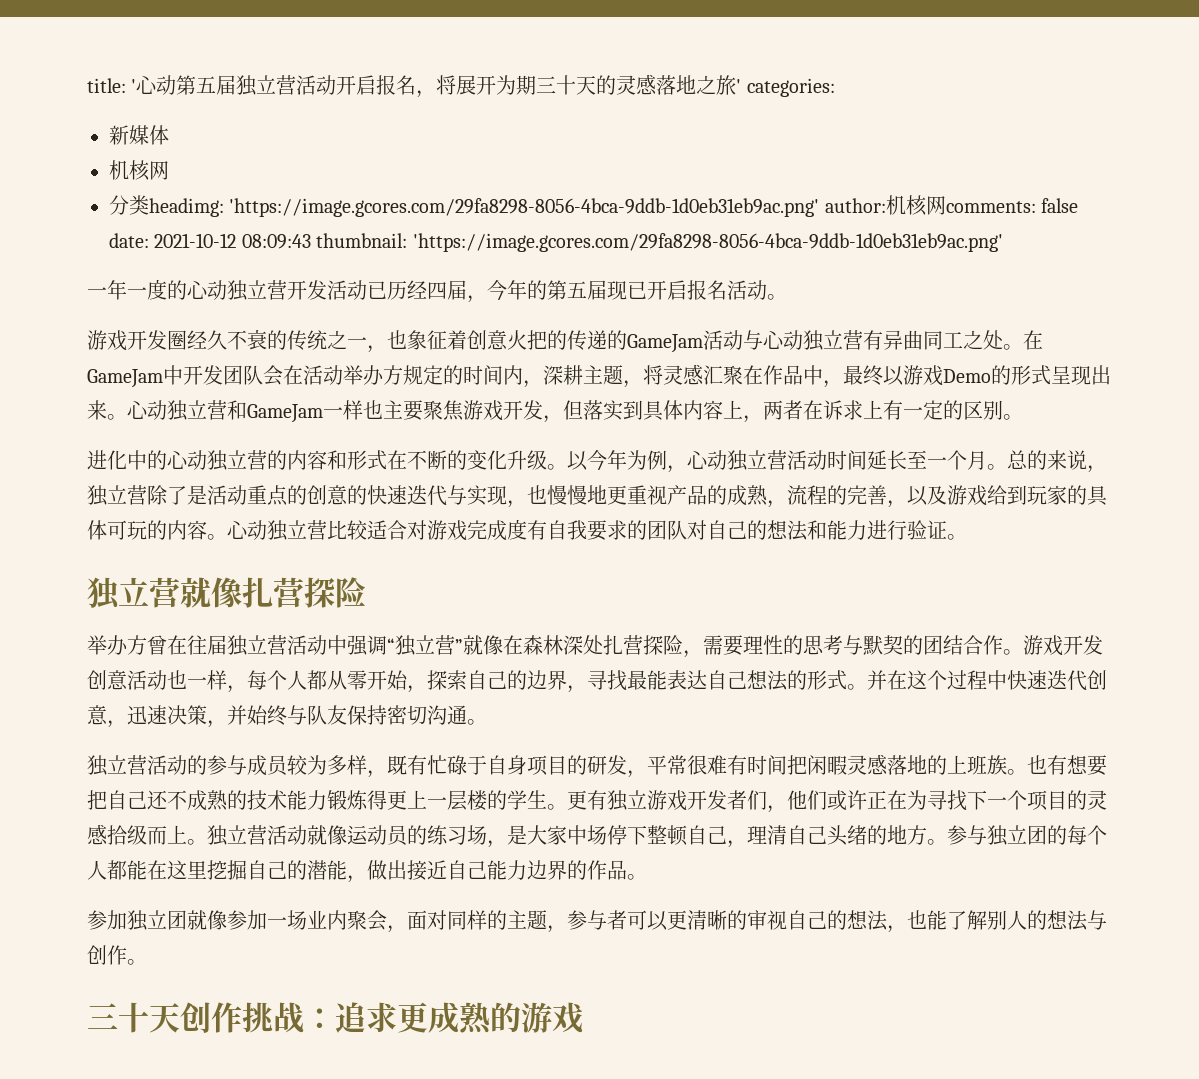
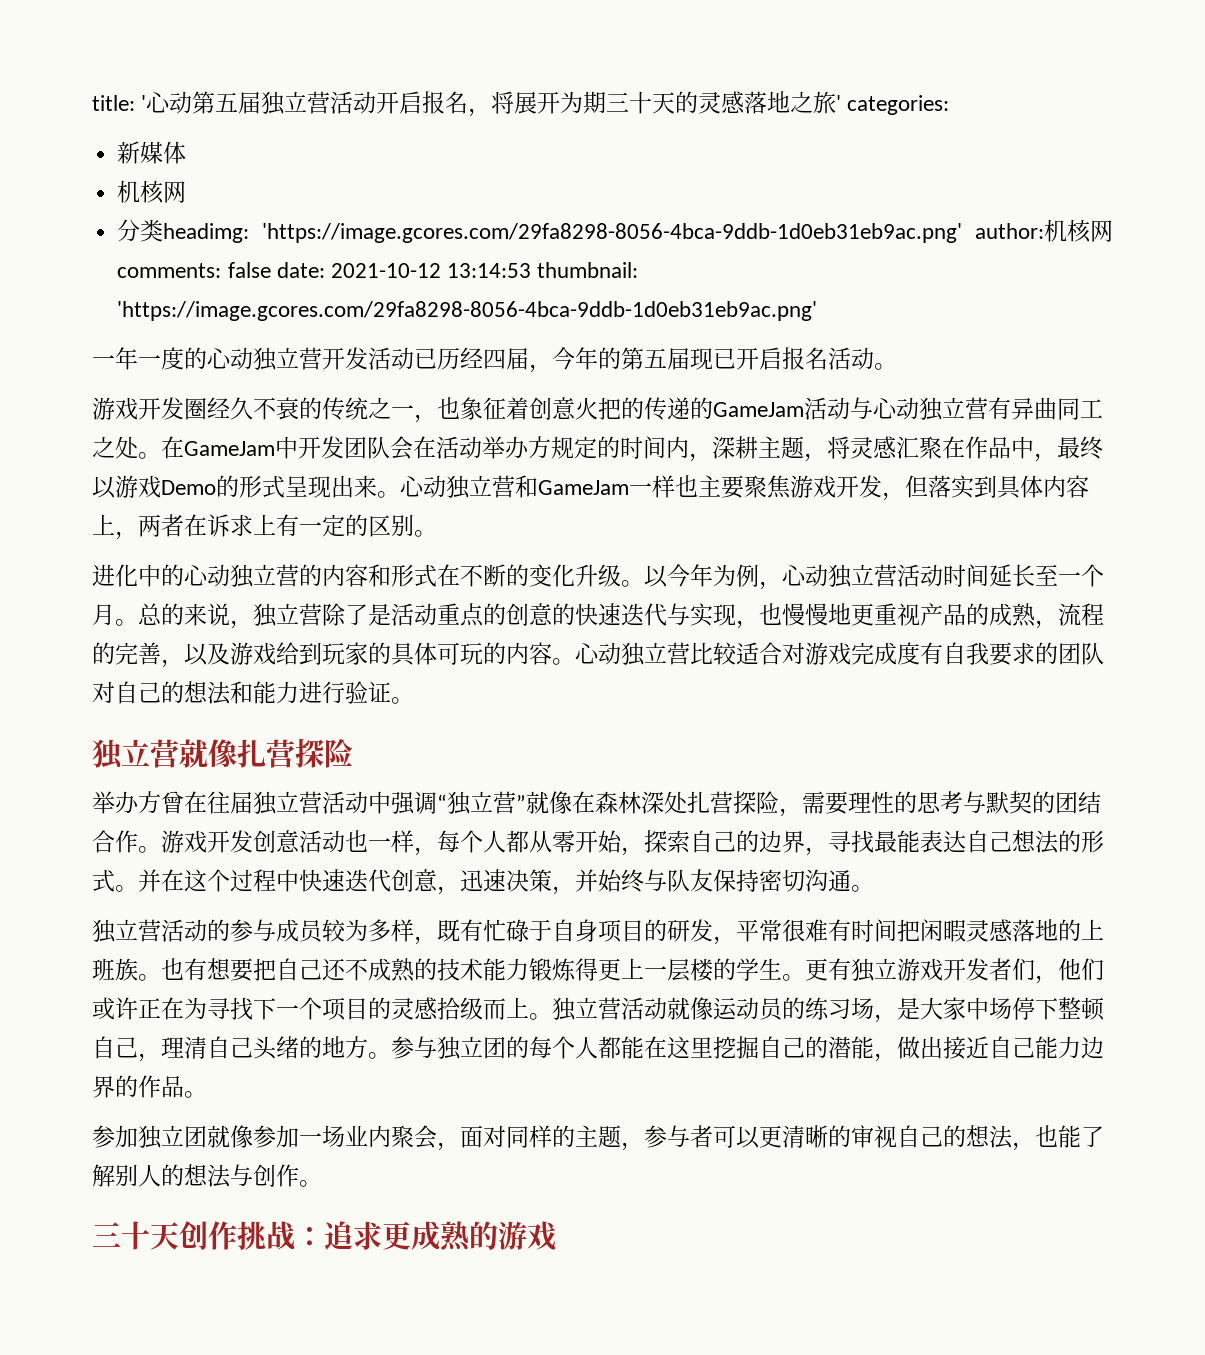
- 分类headimg: 'https://image.gcores.com/29fa8298-8056-4bca-9ddb-1d0eb31eb9ac.png' author:机核网comments: false date: 2021-10-12 08:09:43 thumbnail: 'https://image.gcores.com/29fa8298-8056-4bca-9ddb-1d0eb31eb9ac.png'
+ 分类headimg: 'https://image.gcores.com/29fa8298-8056-4bca-9ddb-1d0eb31eb9ac.png' author:机核网comments: false date: 2021-10-12 13:14:53 thumbnail: 'https://image.gcores.com/29fa8298-8056-4bca-9ddb-1d0eb31eb9ac.png'

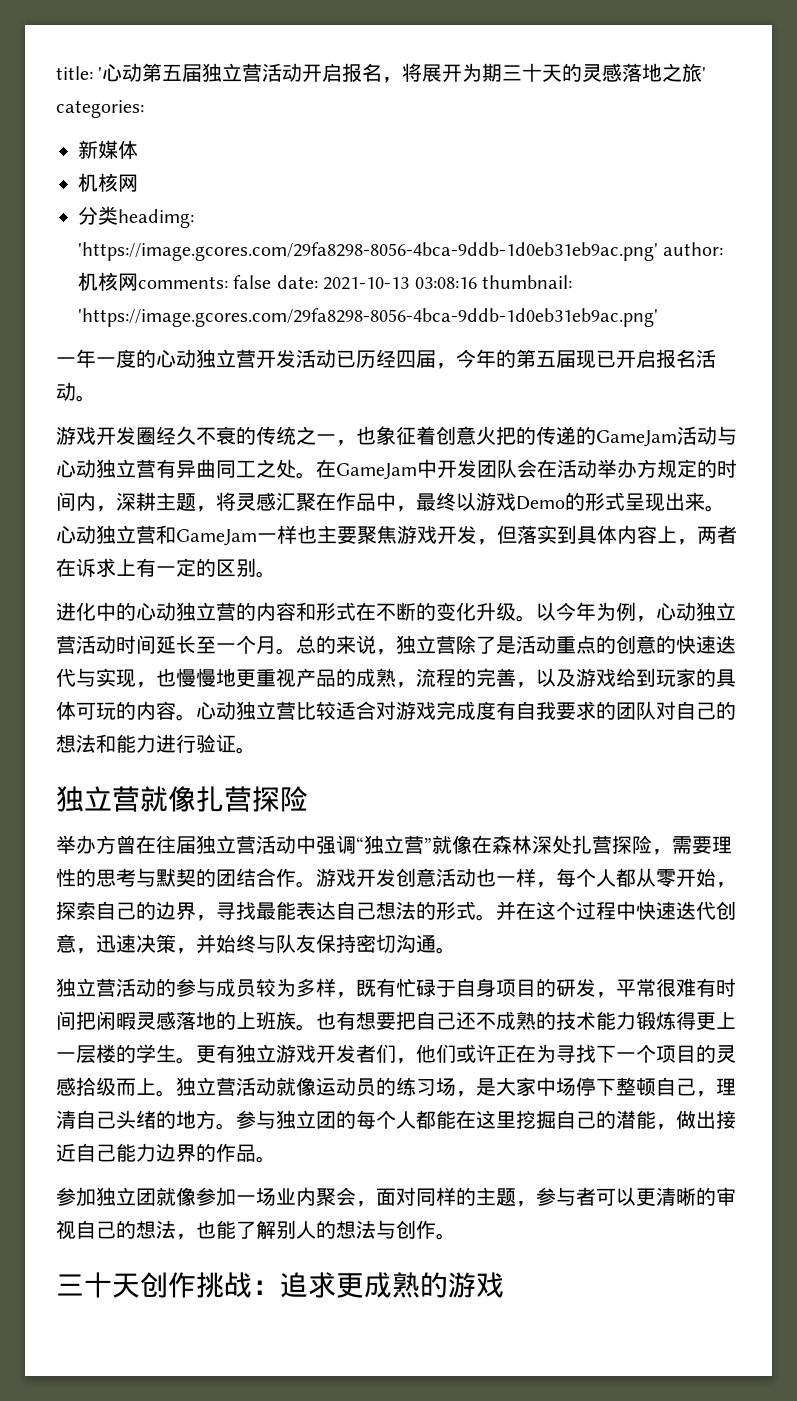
- 分类headimg: 'https://image.gcores.com/29fa8298-8056-4bca-9ddb-1d0eb31eb9ac.png' author:机核网comments: false date: 2021-10-12 13:14:53 thumbnail: 'https://image.gcores.com/29fa8298-8056-4bca-9ddb-1d0eb31eb9ac.png'
+ 分类headimg: 'https://image.gcores.com/29fa8298-8056-4bca-9ddb-1d0eb31eb9ac.png' author:机核网comments: false date: 2021-10-13 03:08:16 thumbnail: 'https://image.gcores.com/29fa8298-8056-4bca-9ddb-1d0eb31eb9ac.png'

